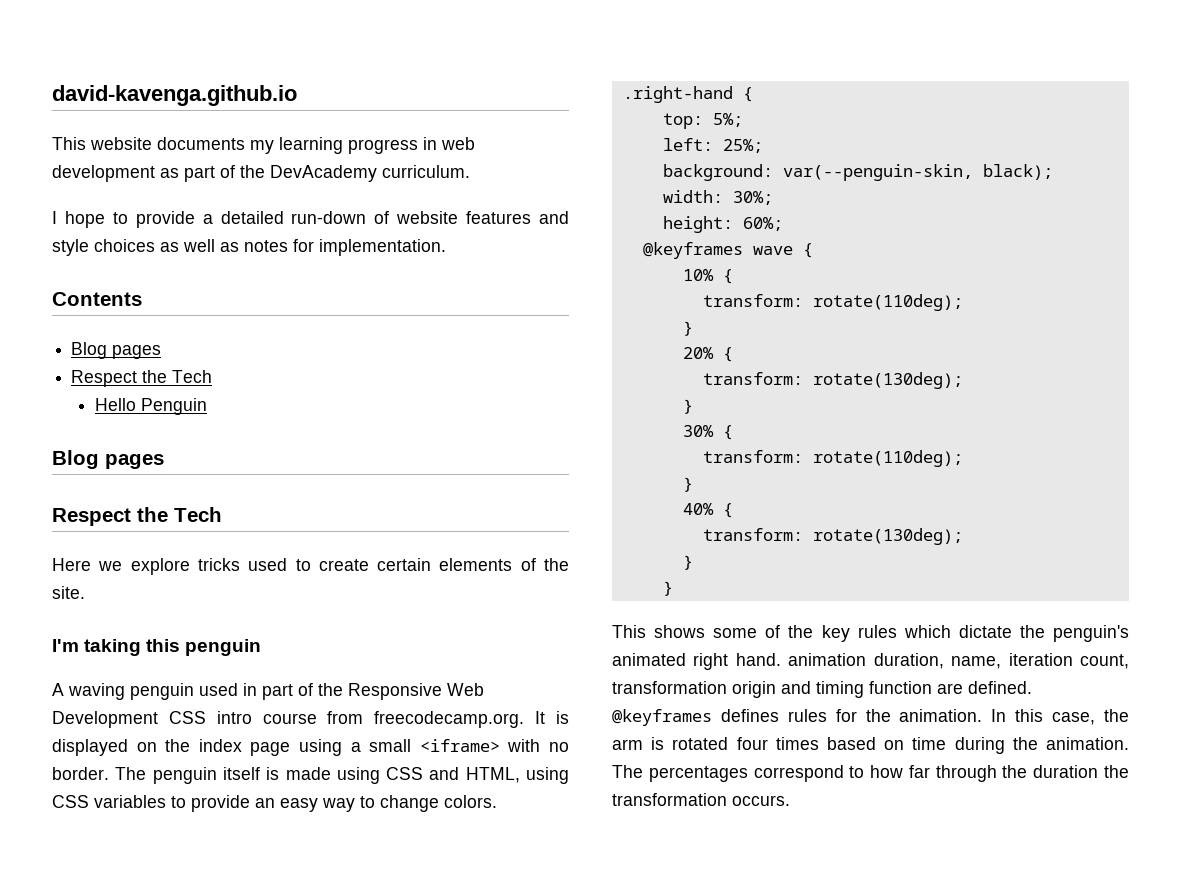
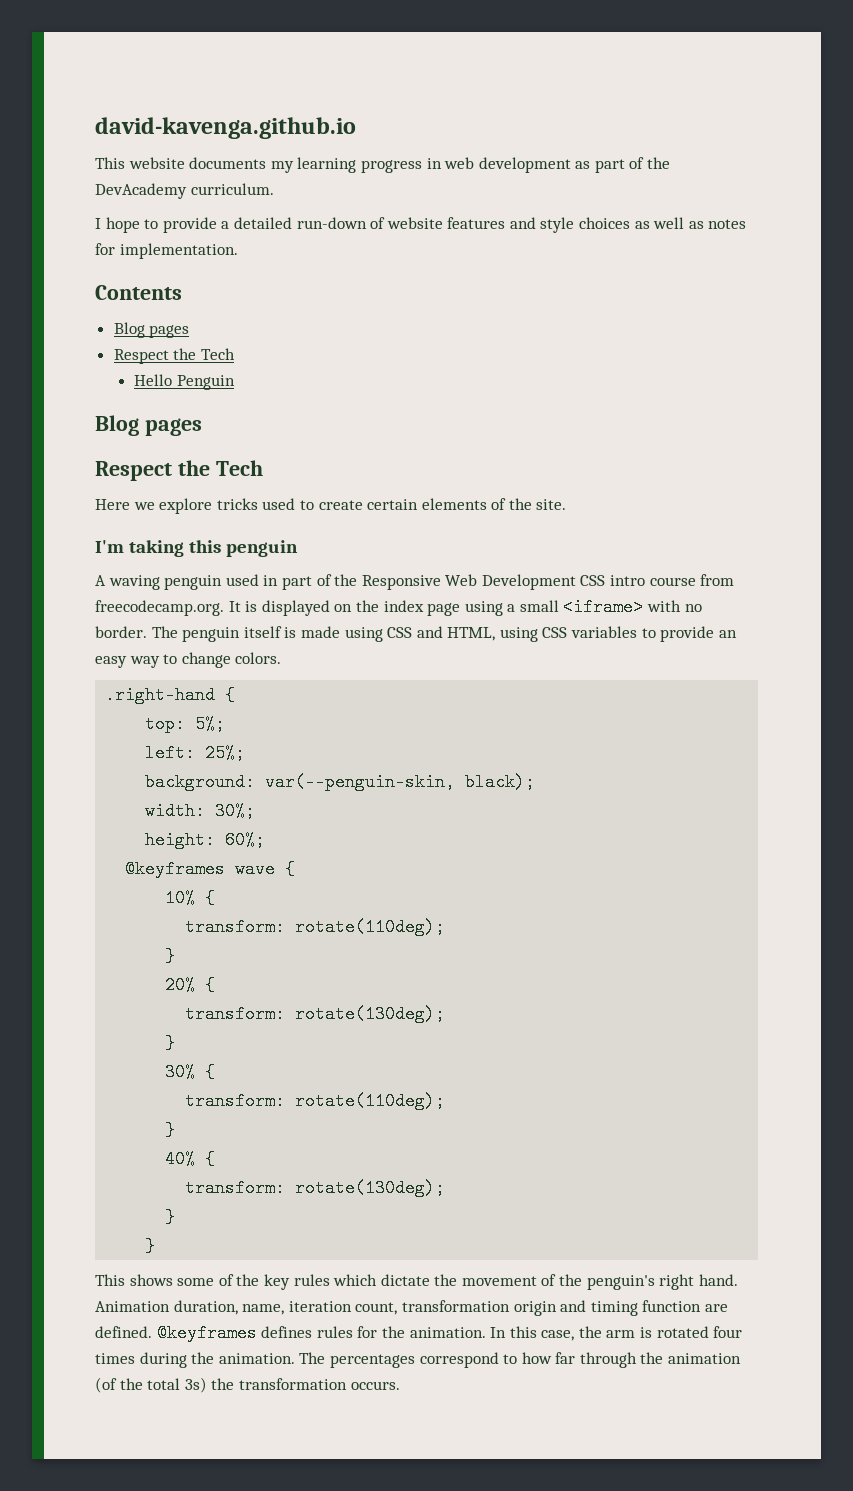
- This shows some of the key rules which dictate the penguin's animated right hand. animation duration, name, iteration count, transformation origin and timing function are defined.
+ This shows some of the key rules which dictate the movement of the penguin's right hand. Animation duration, name, iteration count, transformation origin and timing function are defined.
- In this case, the arm is rotated four times based on time during the animation.
+ In this case, the arm is rotated four times during the animation.
- The percentages correspond to how far through the duration the transformation occurs.
+ The percentages correspond to how far through the animation (of the total 3s) the transformation occurs.

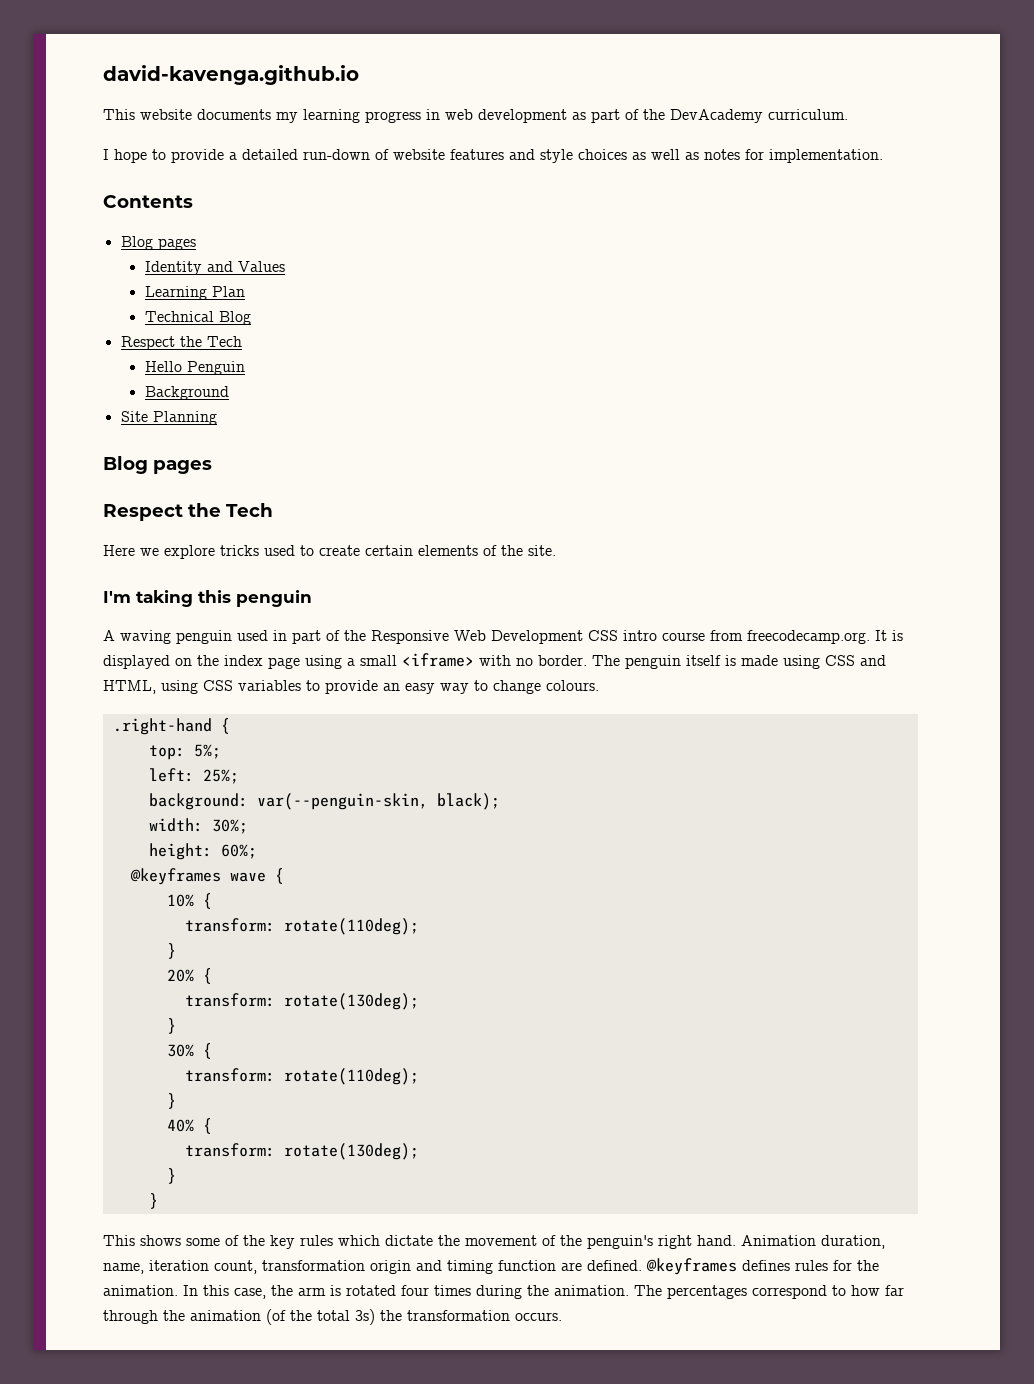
+ Identity and Values
+ Learning Plan
+ Technical Blog
+ Background
+ Site Planning
- The penguin itself is made using CSS and HTML, using CSS variables to provide an easy way to change colors.
+ The penguin itself is made using CSS and HTML, using CSS variables to provide an easy way to change colours.

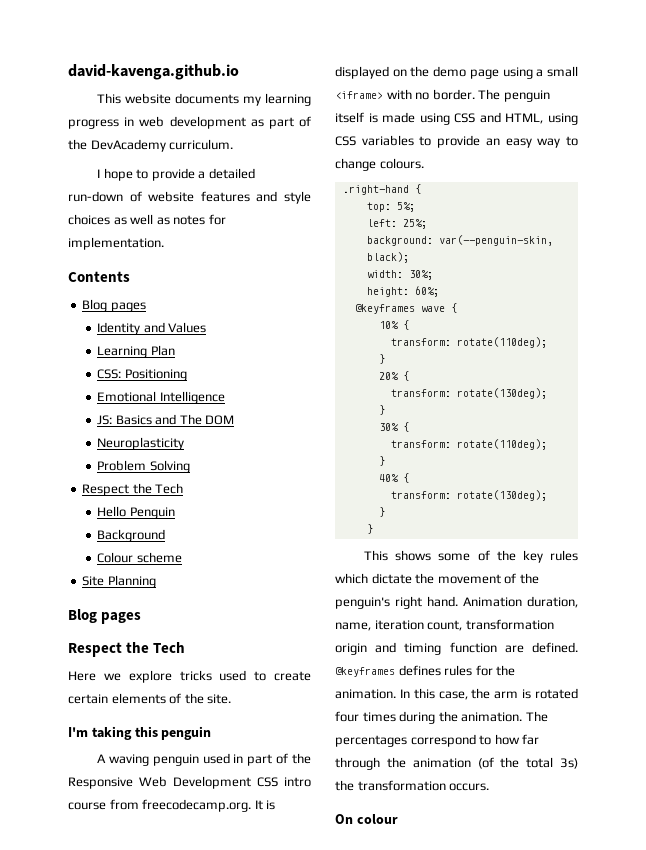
- Technical Blog
+ CSS: Positioning
+ Emotional Intelligence
+ JS: Basics and The DOM
+ Neuroplasticity
+ Problem Solving
+ Colour scheme
- A waving penguin used in part of the Responsive Web Development CSS intro course from freecodecamp.org. It is displayed on the index page using a small <iframe> with no border.
+ A waving penguin used in part of the Responsive Web Development CSS intro course from freecodecamp.org. It is displayed on the demo page using a small <iframe> with no border.
+ On colour

